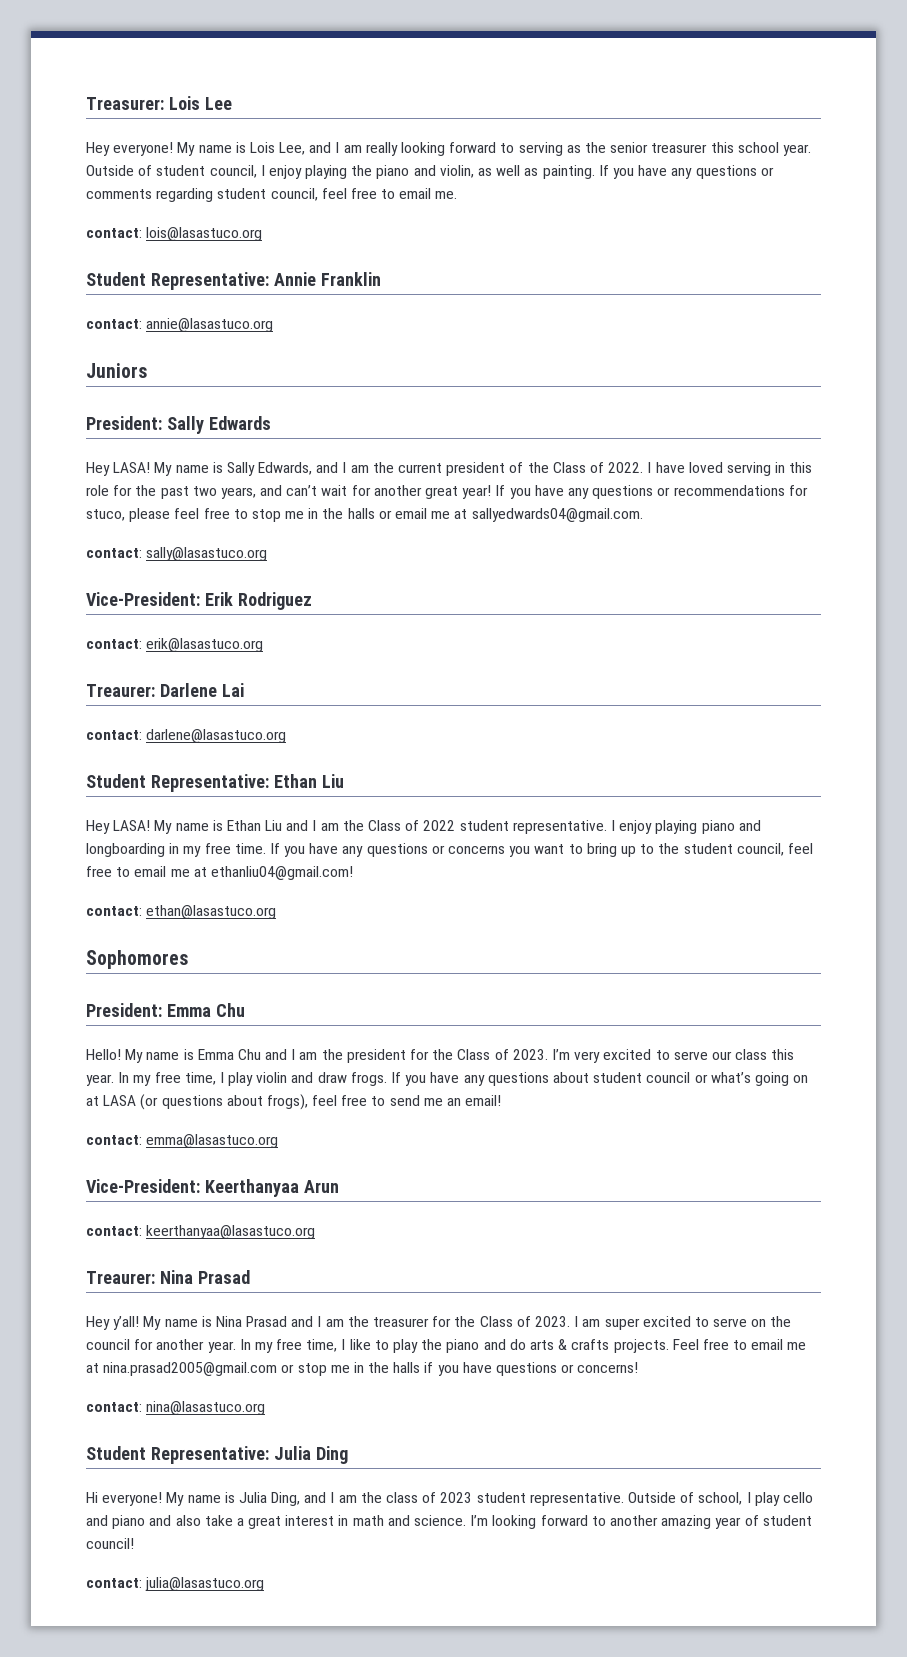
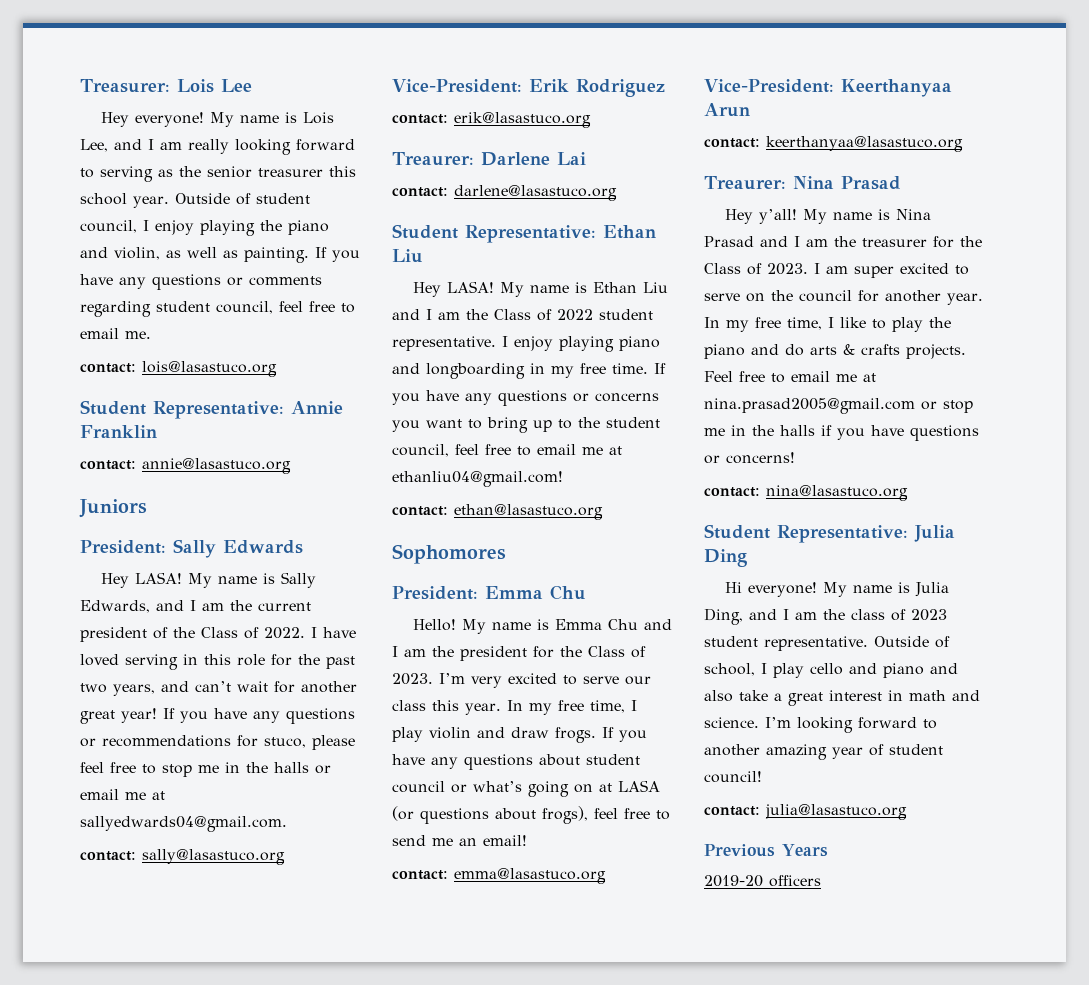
+ Previous Years
+ 2019-20 officers

